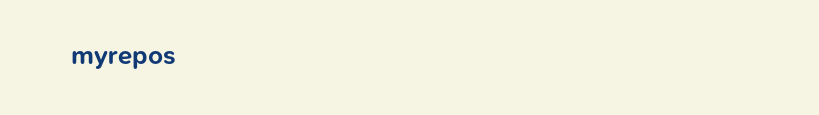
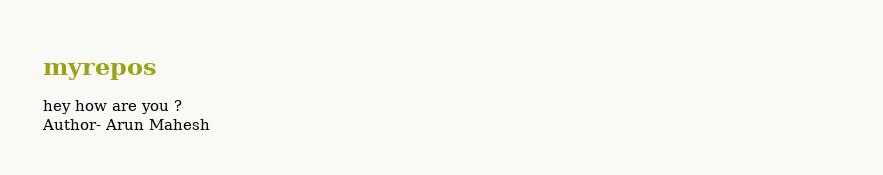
+ hey how are you ?
+ Author- Arun Mahesh

